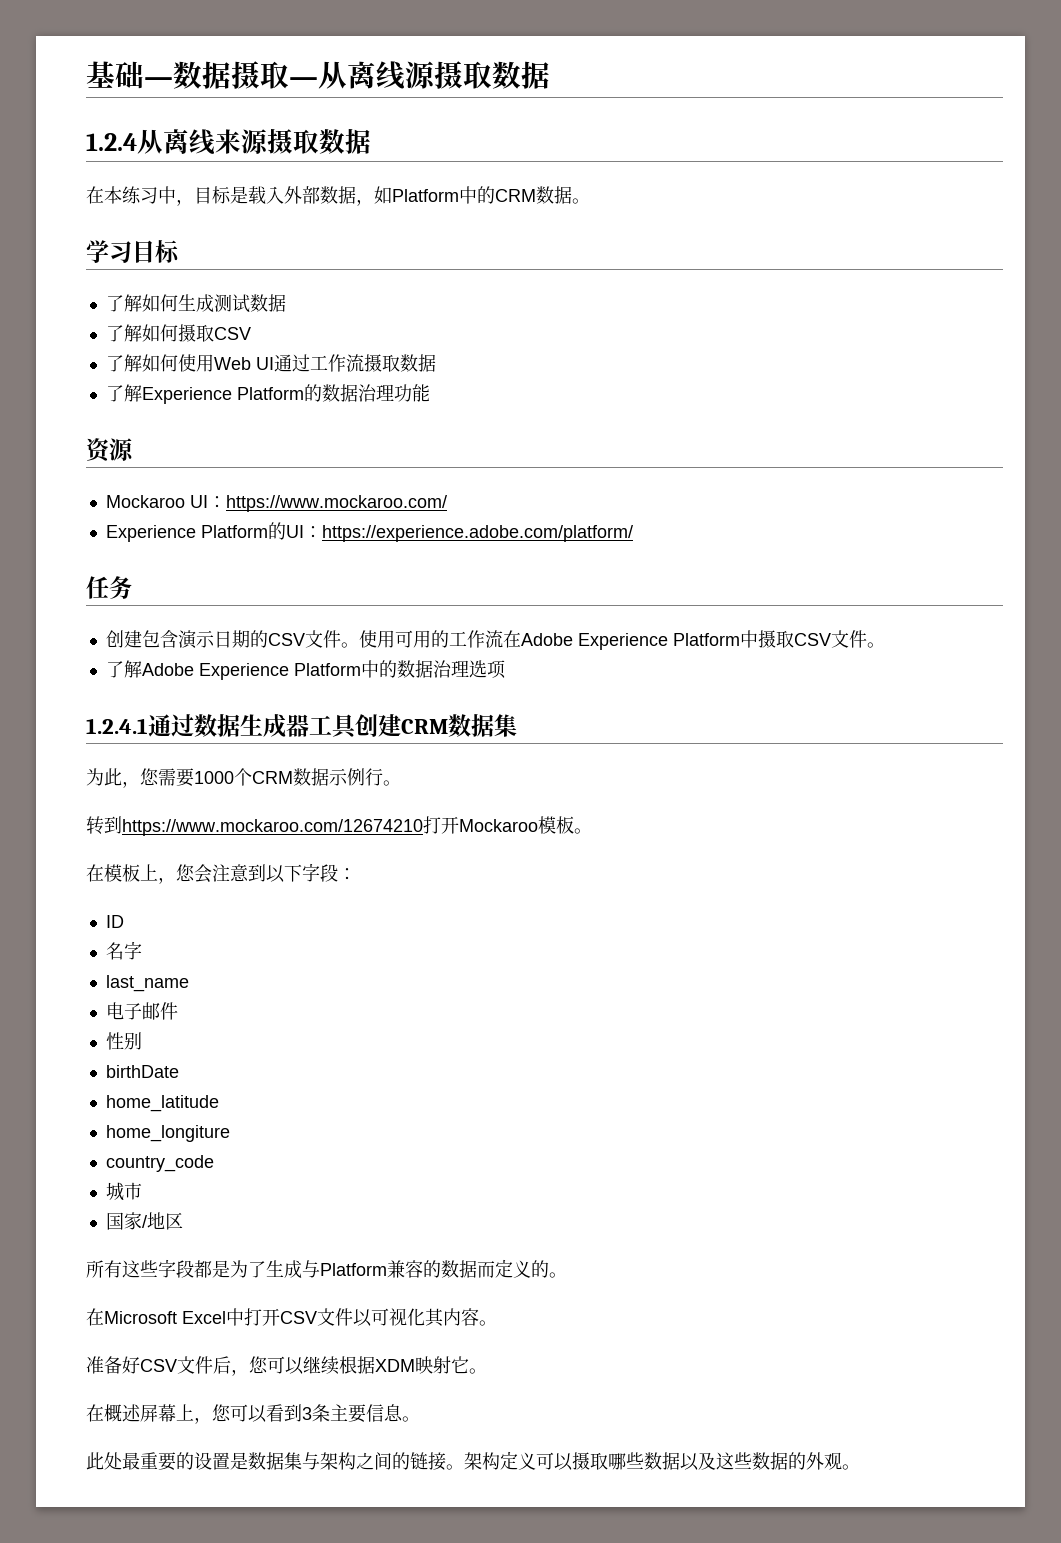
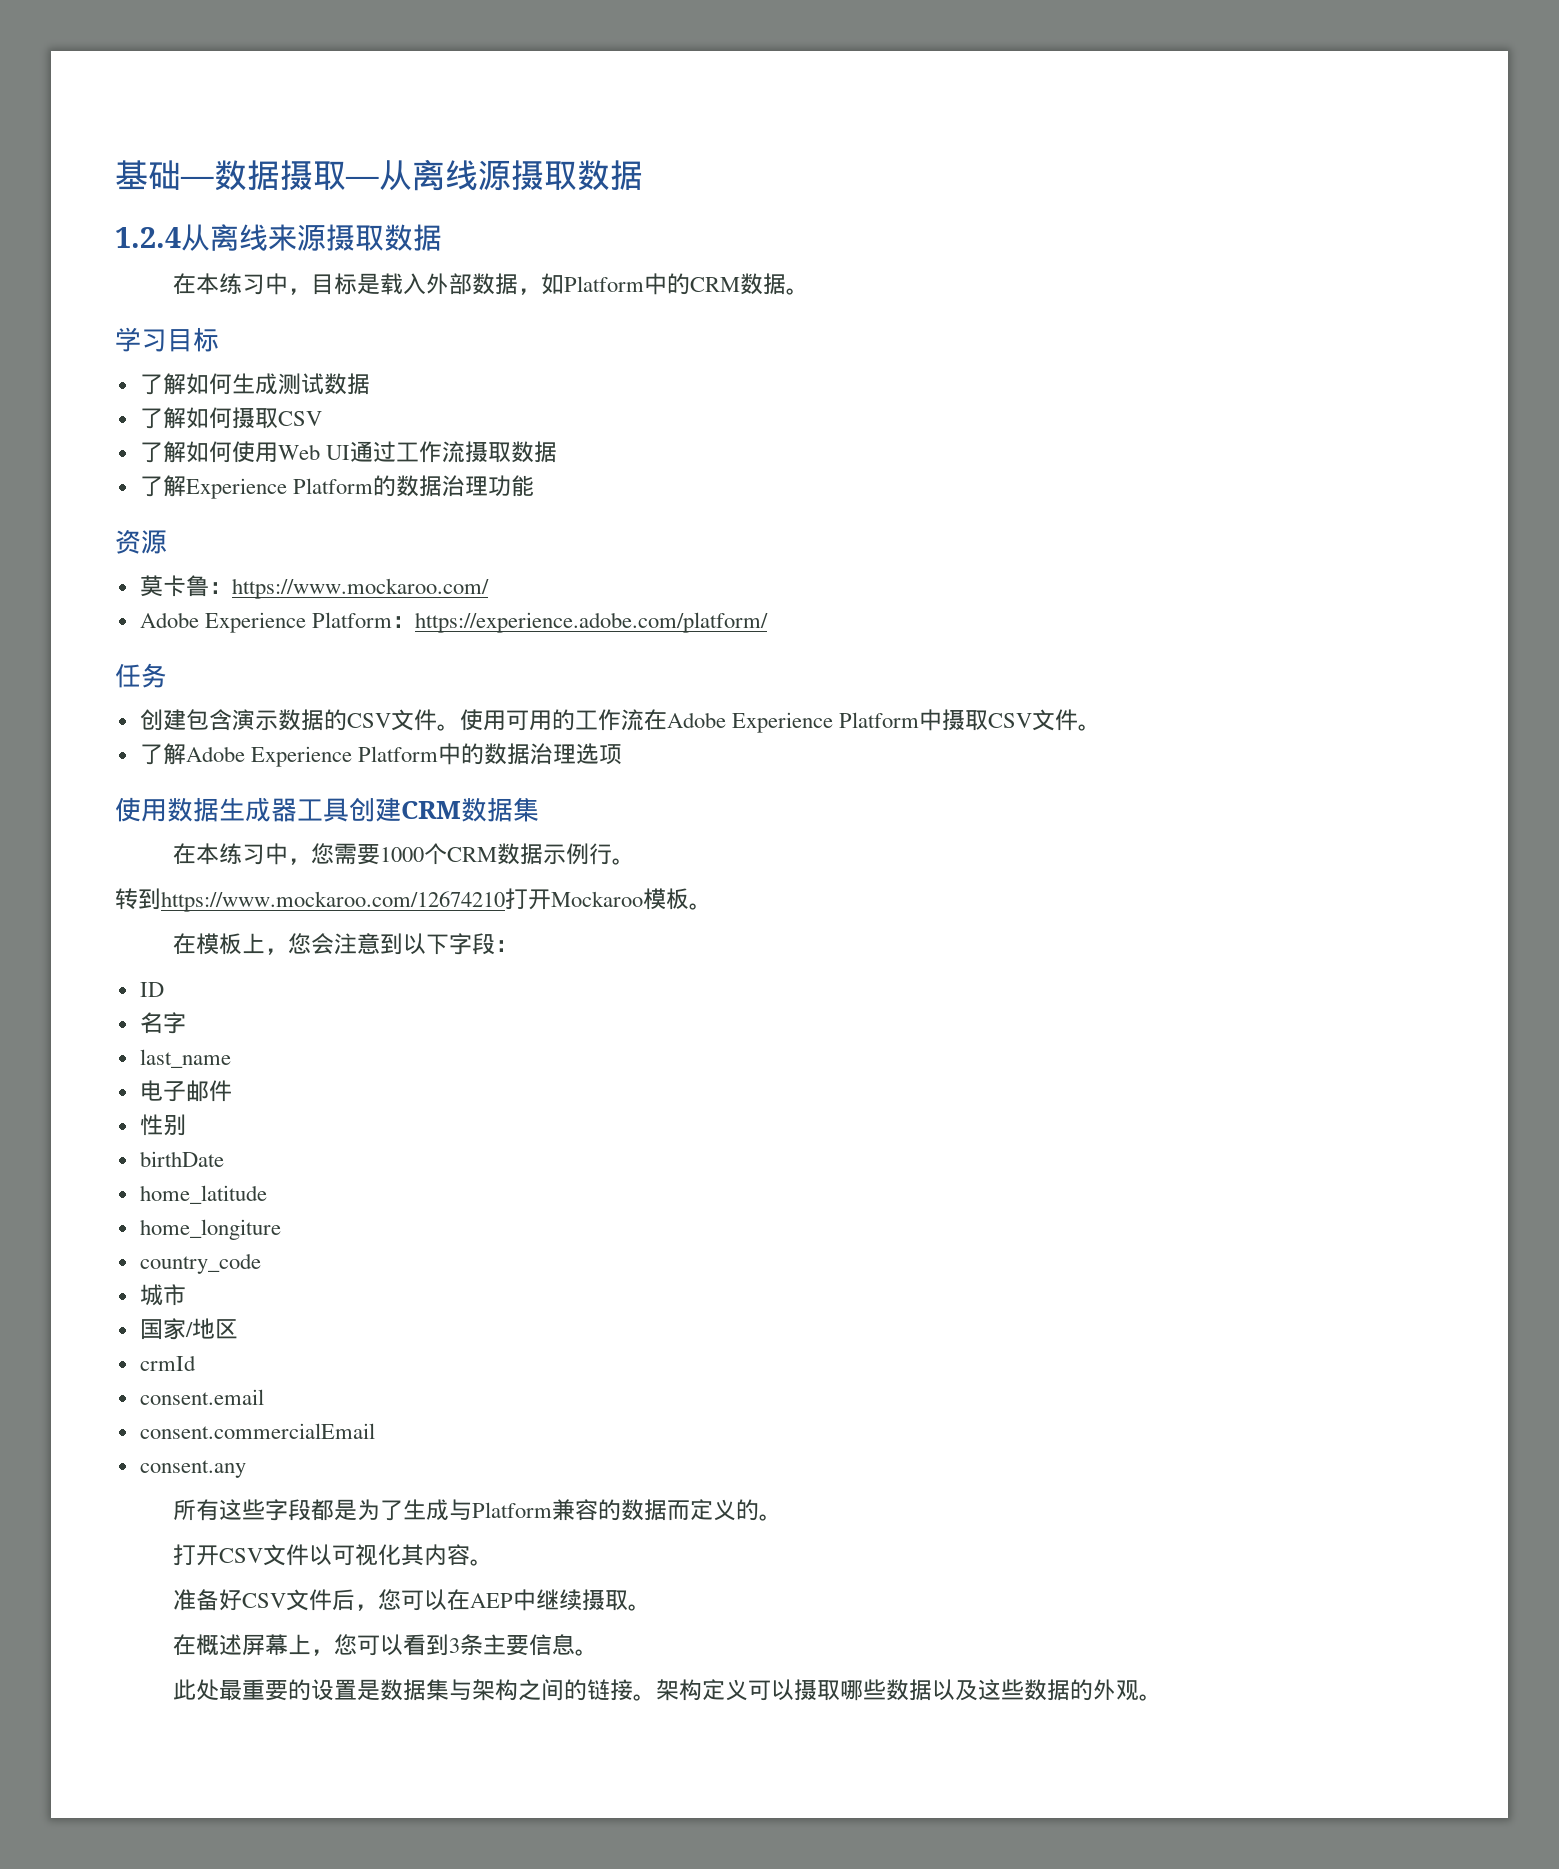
- Mockaroo UI：https://www.mockaroo.com/
+ 莫卡鲁：https://www.mockaroo.com/
- Experience Platform的UI：https://experience.adobe.com/platform/
+ Adobe Experience Platform：https://experience.adobe.com/platform/
- 创建包含演示日期的CSV文件。
+ 创建包含演示数据的CSV文件。
- 1.2.4.1通过数据生成器工具创建CRM数据集
+ 使用数据生成器工具创建CRM数据集
- 为此，您需要1000个CRM数据示例行。
+ 在本练习中，您需要1000个CRM数据示例行。
+ crmId
+ consent.email
+ consent.commercialEmail
+ consent.any
- 在Microsoft Excel中打开CSV文件以可视化其内容。
+ 打开CSV文件以可视化其内容。
- 准备好CSV文件后，您可以继续根据XDM映射它。
+ 准备好CSV文件后，您可以在AEP中继续摄取。

